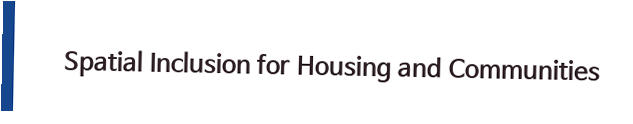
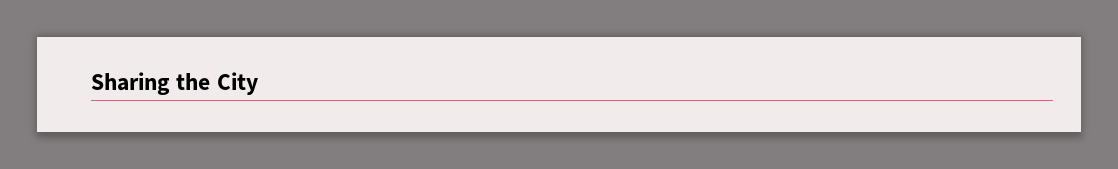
- Spatial Inclusion for Housing and Communities
+ Sharing the City

